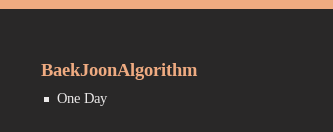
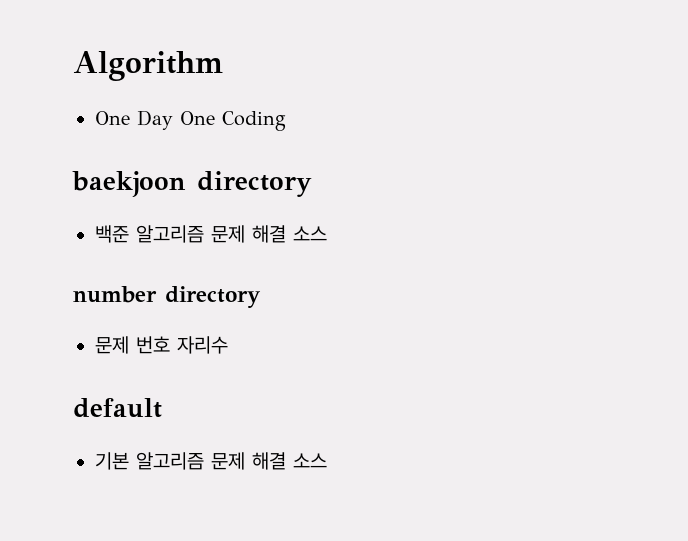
- BaekJoonAlgorithm
+ Algorithm
- One Day
+ One Day One Coding
+ baekjoon directory
+ 백준 알고리즘 문제 해결 소스
+ number directory
+ 문제 번호 자리수
+ default
+ 기본 알고리즘 문제 해결 소스

